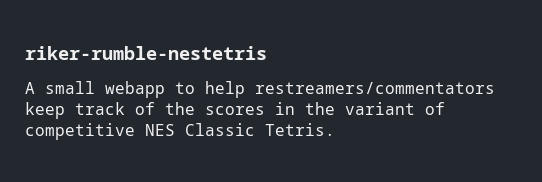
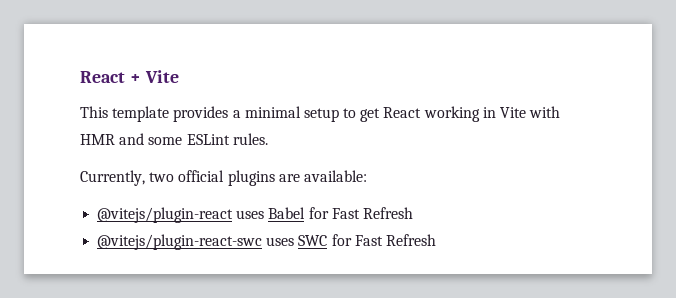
- riker-rumble-nestetris
- A small webapp to help restreamers/commentators keep track of the scores in the variant of competitive NES Classic Tetris.
+ React + Vite
+ This template provides a minimal setup to get React working in Vite with HMR and some ESLint rules.
+ Currently, two official plugins are available:
+ @vitejs/plugin-react uses Babel for Fast Refresh
+ @vitejs/plugin-react-swc uses SWC for Fast Refresh

